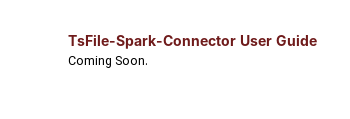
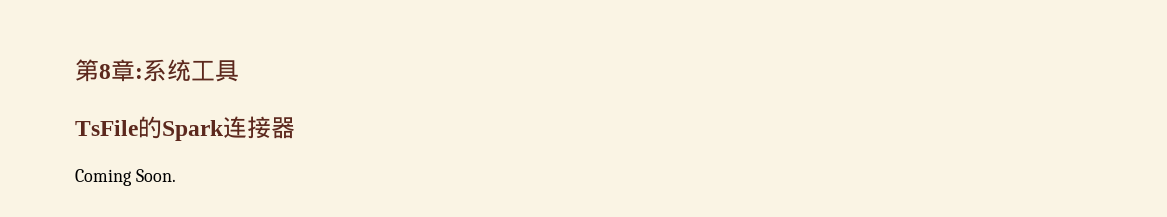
- TsFile-Spark-Connector User Guide
+ 第8章:系统工具
+ TsFile的Spark连接器

